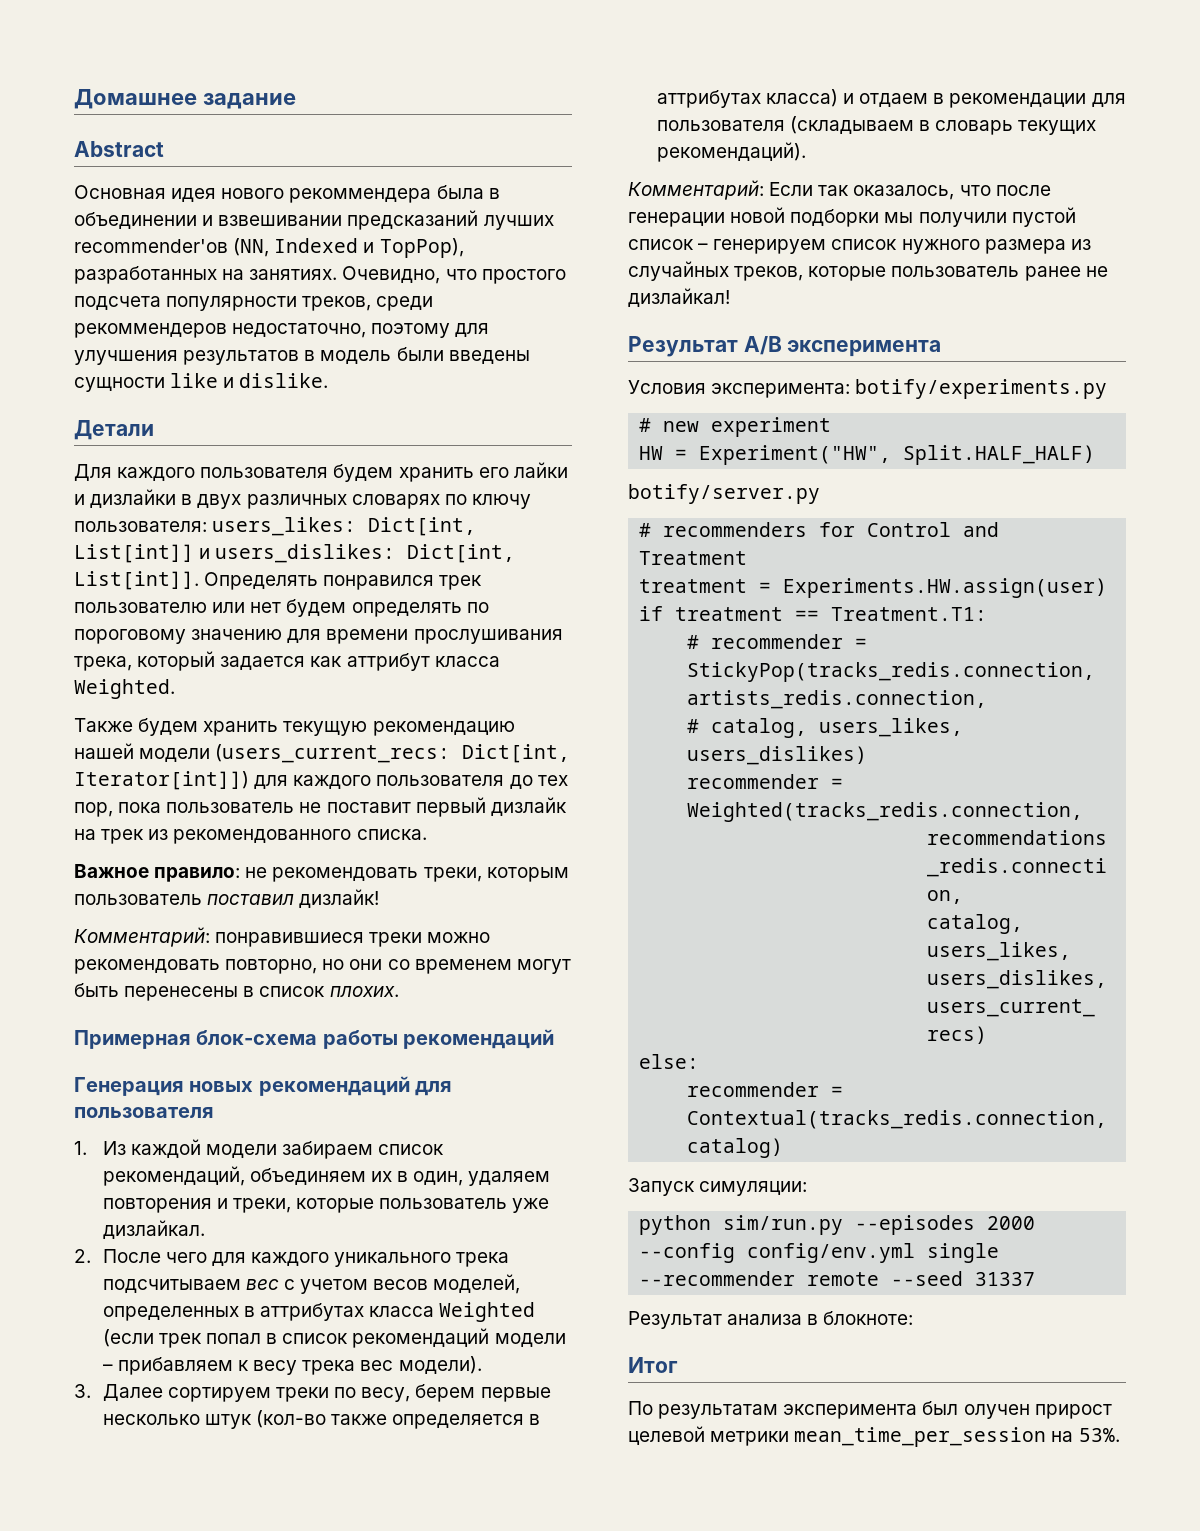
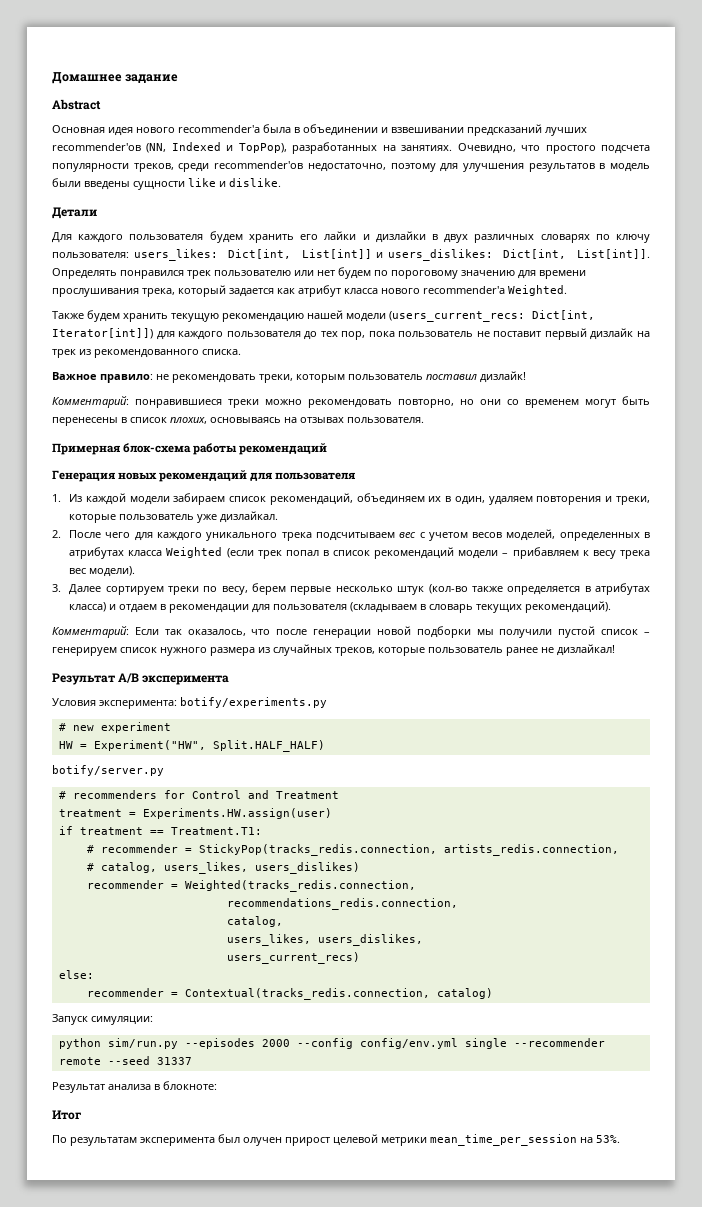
- Основная идея нового рекоммендера была в объединении и взвешивании предсказаний лучших recommender'ов (NN, Indexed и TopPop), разработанных на занятиях.
+ Основная идея нового recommender'а была в объединении и взвешивании предсказаний лучших recommender'ов (NN, Indexed и TopPop), разработанных на занятиях.
- Очевидно, что простого подсчета популярности треков, среди рекоммендеров недостаточно, поэтому для улучшения результатов в модель были введены сущности like и dislike.
+ Очевидно, что простого подсчета популярности треков, среди recommender'ов недостаточно, поэтому для улучшения результатов в модель были введены сущности like и dislike.
- Определять понравился трек пользователю или нет будем определять по пороговому значению для времени прослушивания трека, который задается как аттрибут класса Weighted.
+ Определять понравился трек пользователю или нет будем по пороговому значению для времени прослушивания трека, который задается как атрибут класса нового recommender'а Weighted.
- Комментарий: понравившиеся треки можно рекомендовать повторно, но они со временем могут быть перенесены в список плохих.
+ Комментарий: понравившиеся треки можно рекомендовать повторно, но они со временем могут быть перенесены в список плохих, основываясь на отзывах пользователя.
- 2. После чего для каждого уникального трека подсчитываем вес с учетом весов моделей, определенных в аттрибутах класса Weighted (если трек попал в список рекомендаций модели – прибавляем к весу трека вес модели).
+ 2. После чего для каждого уникального трека подсчитываем вес с учетом весов моделей, определенных в атрибутах класса Weighted (если трек попал в список рекомендаций модели – прибавляем к весу трека вес модели).
- 3. Далее сортируем треки по весу, берем первые несколько штук (кол-во также определяется в аттрибутах класса) и отдаем в рекомендации для пользователя (складываем в словарь текущих рекомендаций).
+ 3. Далее сортируем треки по весу, берем первые несколько штук (кол-во также определяется в атрибутах класса) и отдаем в рекомендации для пользователя (складываем в словарь текущих рекомендаций).

